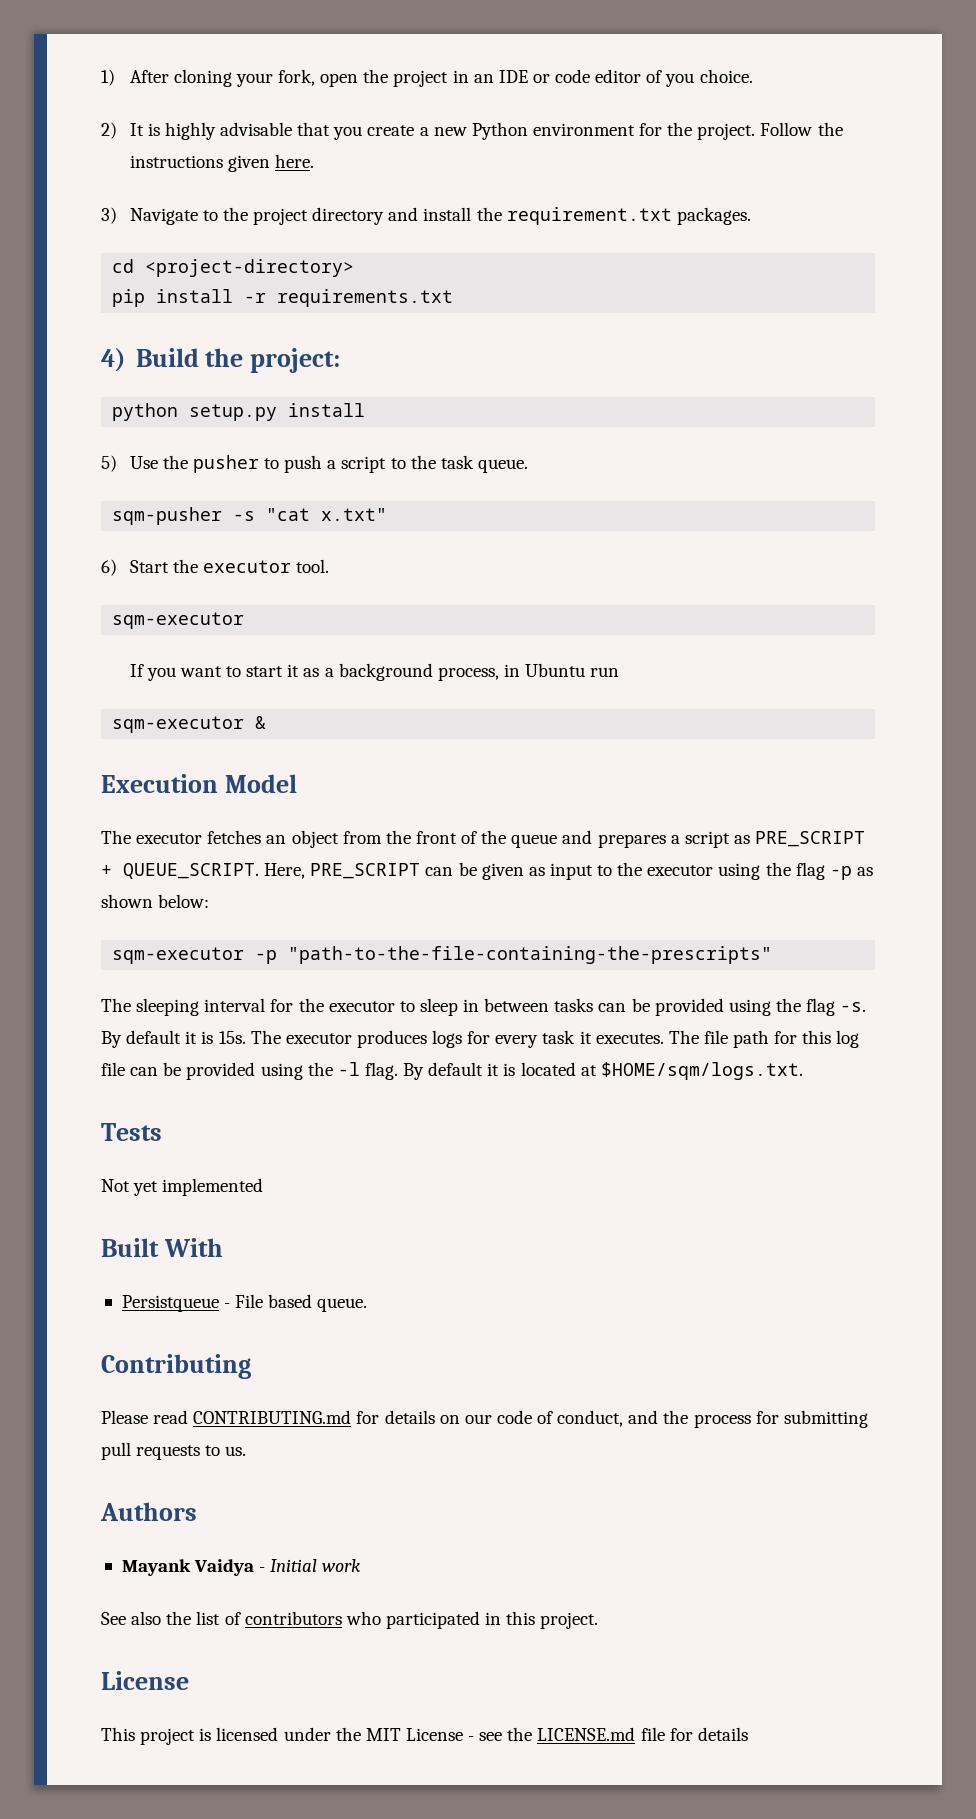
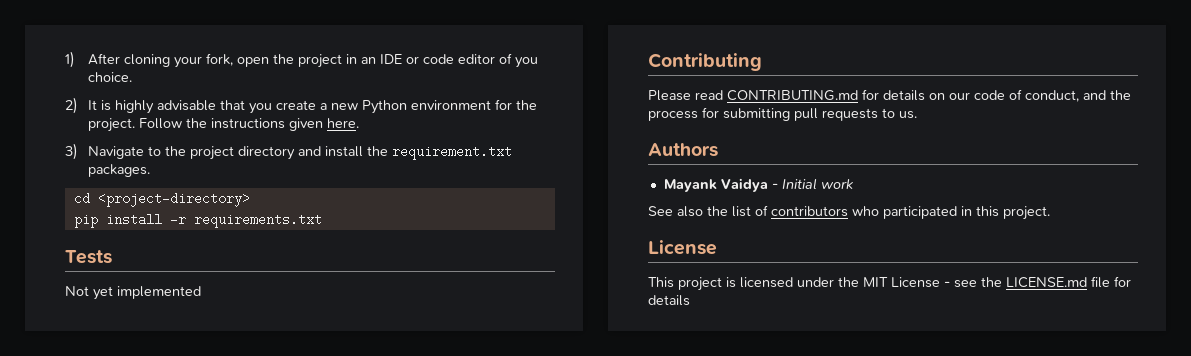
- 4) Build the project:
- python setup.py install
- 5) Use the pusher to push a script to the task queue.
- sqm-pusher -s "cat x.txt"
- 6) Start the executor tool.
- sqm-executor
- If you want to start it as a background process, in Ubuntu run
- sqm-executor &
- Execution Model
- The executor fetches an object from the front of the queue and prepares a script as PRE_SCRIPT + QUEUE_SCRIPT. Here, PRE_SCRIPT can be given as input to the executor using the flag -p as shown below:
- sqm-executor -p "path-to-the-file-containing-the-prescripts"
- The sleeping interval for the executor to sleep in between tasks can be provided using the flag -s. By default it is 15s. The executor produces logs for every task it executes. The file path for this log file can be provided using the -l flag. By default it is located at $HOME/sqm/logs.txt.
  Tests
  Not yet implemented
- Built With
- Persistqueue - File based queue.

